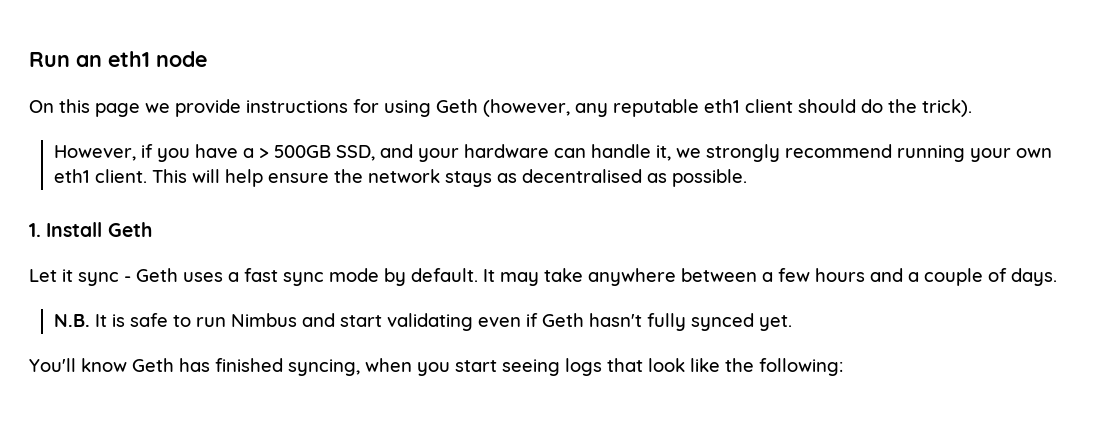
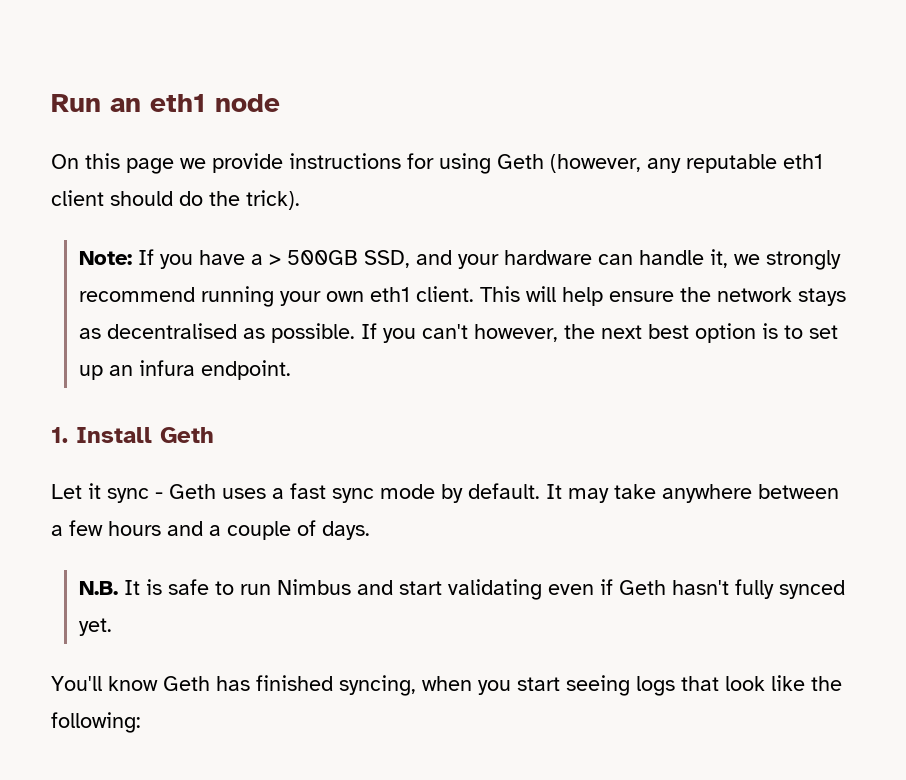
- However, if you have a > 500GB SSD, and your hardware can handle it, we strongly recommend running your own eth1 client.
+ Note: If you have a > 500GB SSD, and your hardware can handle it, we strongly recommend running your own eth1 client.
+ If you can't however, the next best option is to set up an infura endpoint.

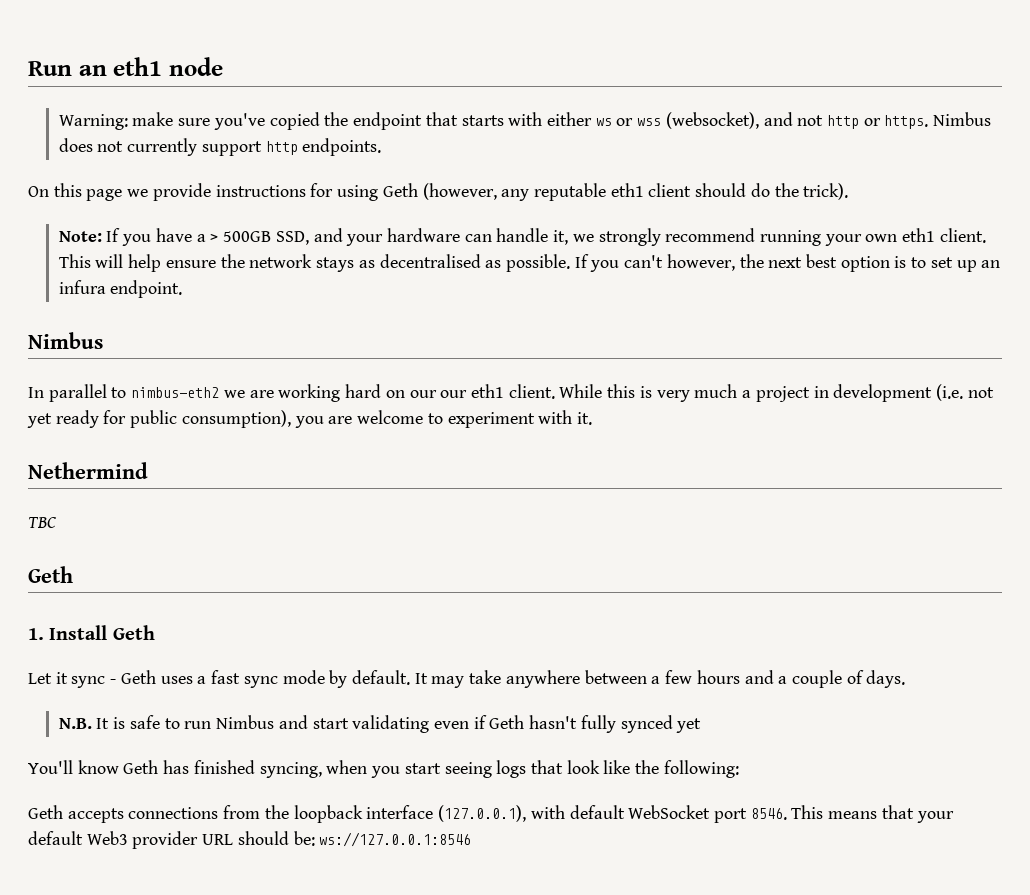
+ Warning: make sure you've copied the endpoint that starts with either ws or wss (websocket), and not http or https. Nimbus does not currently support http endpoints.
  If you can't however, the next best option is to set up an infura endpoint.
+ Nimbus
+ In parallel to nimbus-eth2 we are working hard on our our eth1 client. While this is very much a project in development (i.e. not yet ready for public consumption), you are welcome to experiment with it.
+ Nethermind
+ TBC
+ Geth
- N.B. It is safe to run Nimbus and start validating even if Geth hasn't fully synced yet.
+ N.B. It is safe to run Nimbus and start validating even if Geth hasn't fully synced yet
+ Geth accepts connections from the loopback interface (127.0.0.1), with default WebSocket port 8546. This means that your default Web3 provider URL should be: ws://127.0.0.1:8546

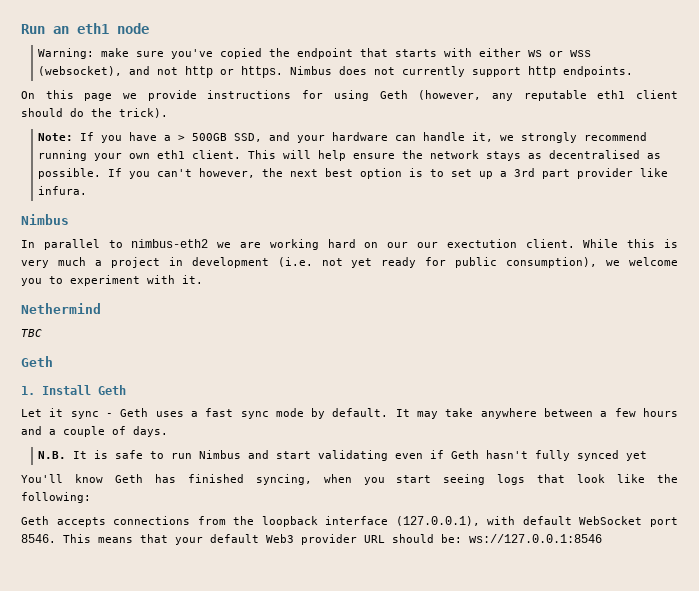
- If you can't however, the next best option is to set up an infura endpoint.
+ If you can't however, the next best option is to set up a 3rd part provider like infura.
- In parallel to nimbus-eth2 we are working hard on our our eth1 client.
+ In parallel to nimbus-eth2 we are working hard on our our exectution client.
- While this is very much a project in development (i.e. not yet ready for public consumption), you are welcome to experiment with it.
+ While this is very much a project in development (i.e. not yet ready for public consumption), we welcome you to experiment with it.

